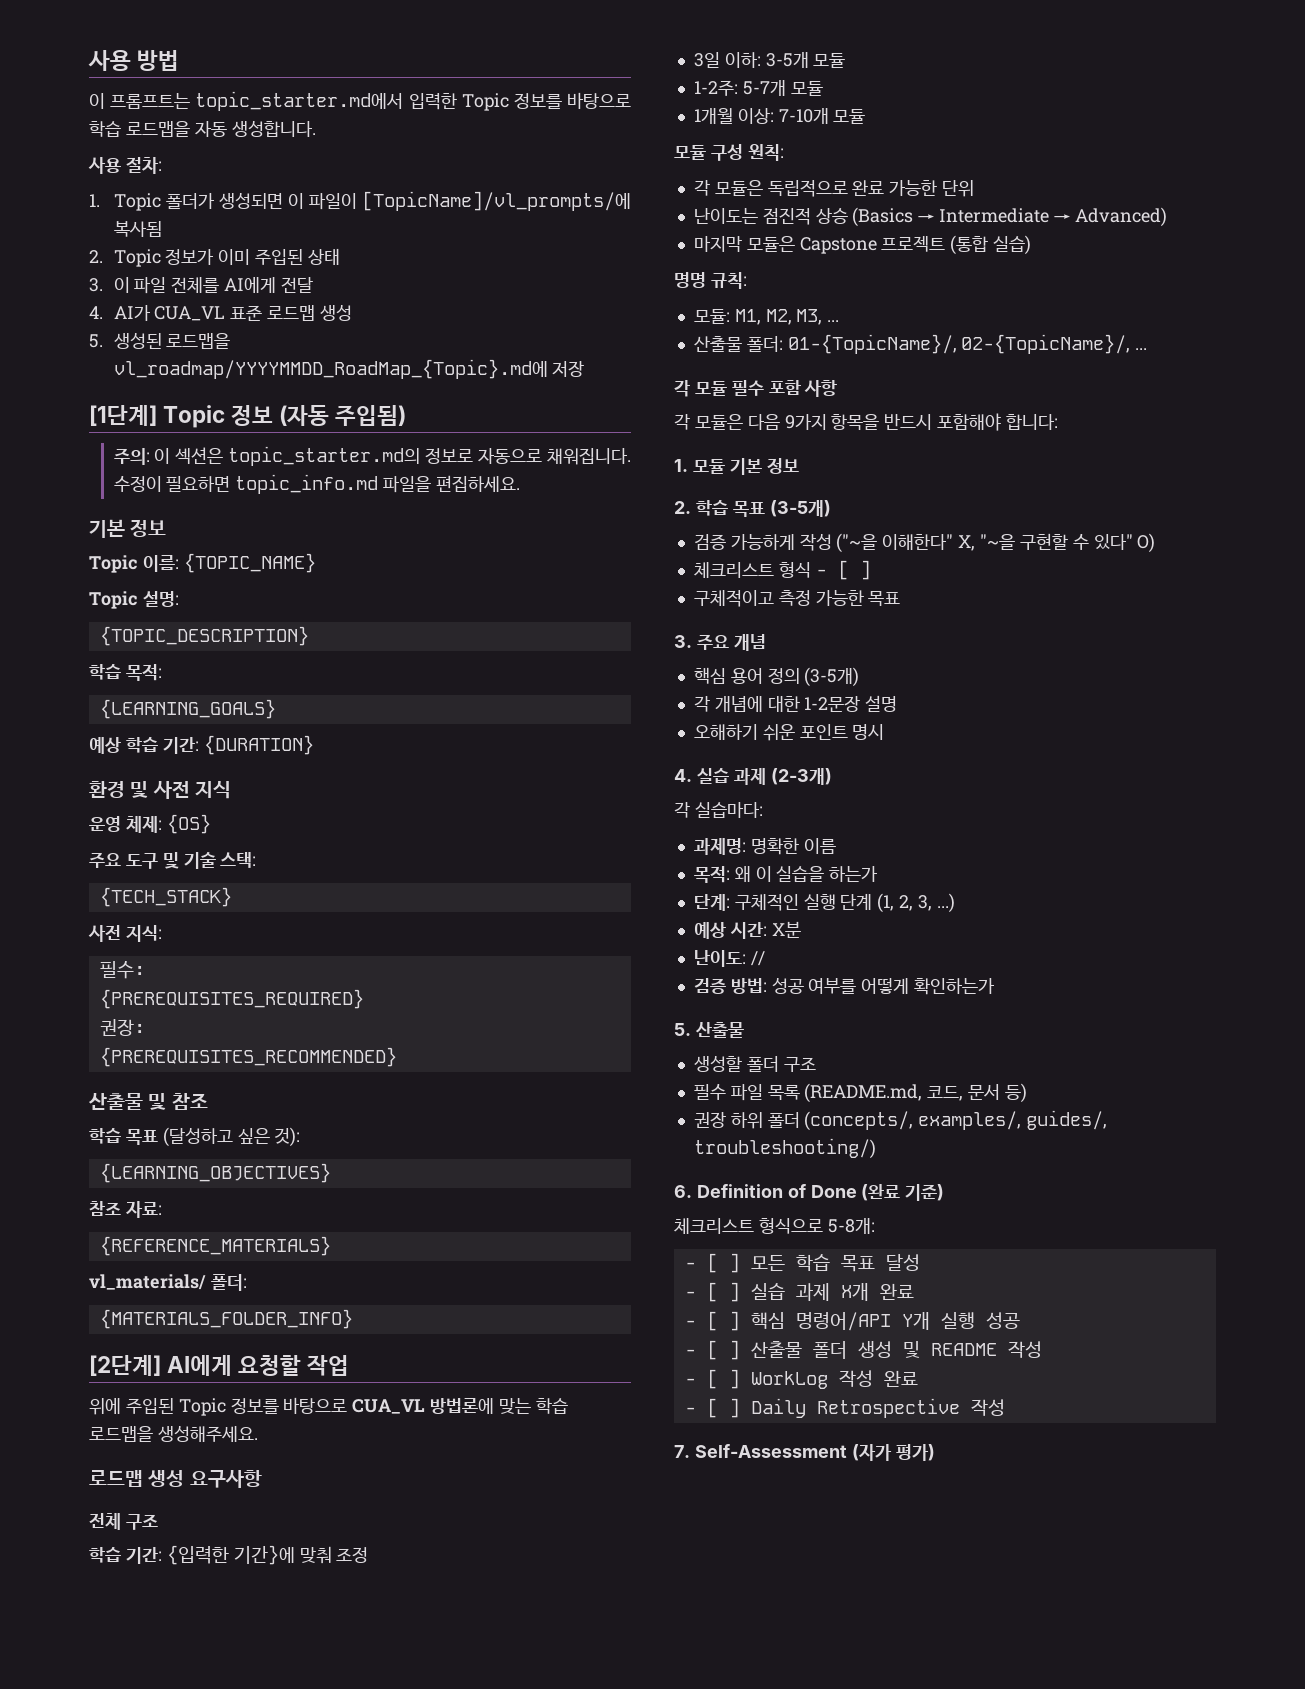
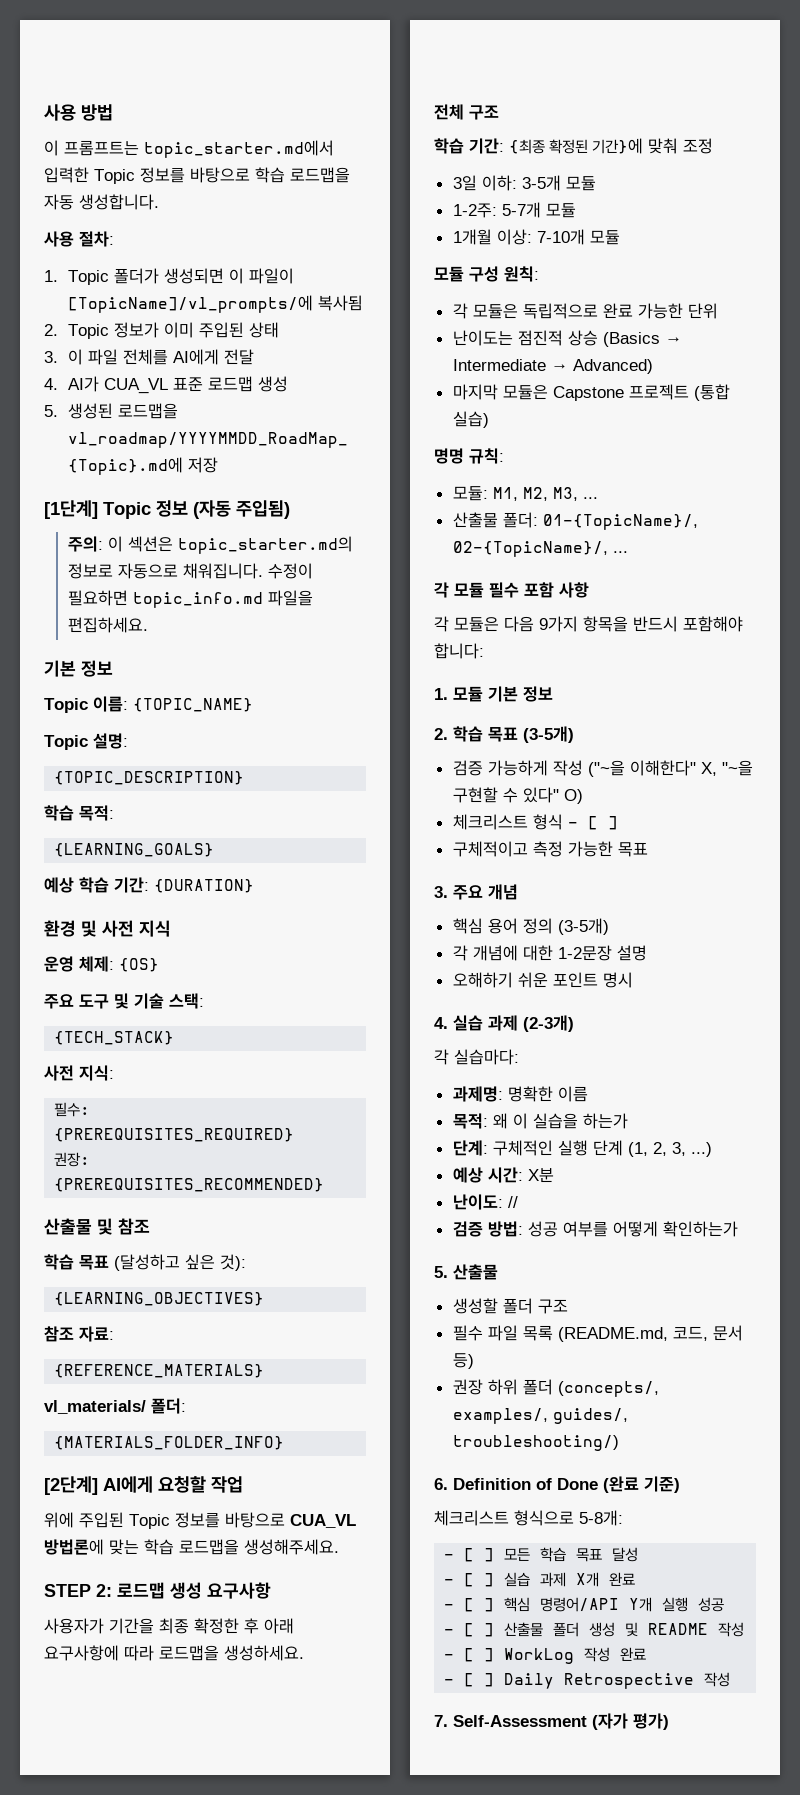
- 로드맵 생성 요구사항
+ STEP 2: 로드맵 생성 요구사항
+ 사용자가 기간을 최종 확정한 후 아래 요구사항에 따라 로드맵을 생성하세요.
- 학습 기간: {입력한 기간}에 맞춰 조정
+ 학습 기간: {최종 확정된 기간}에 맞춰 조정

